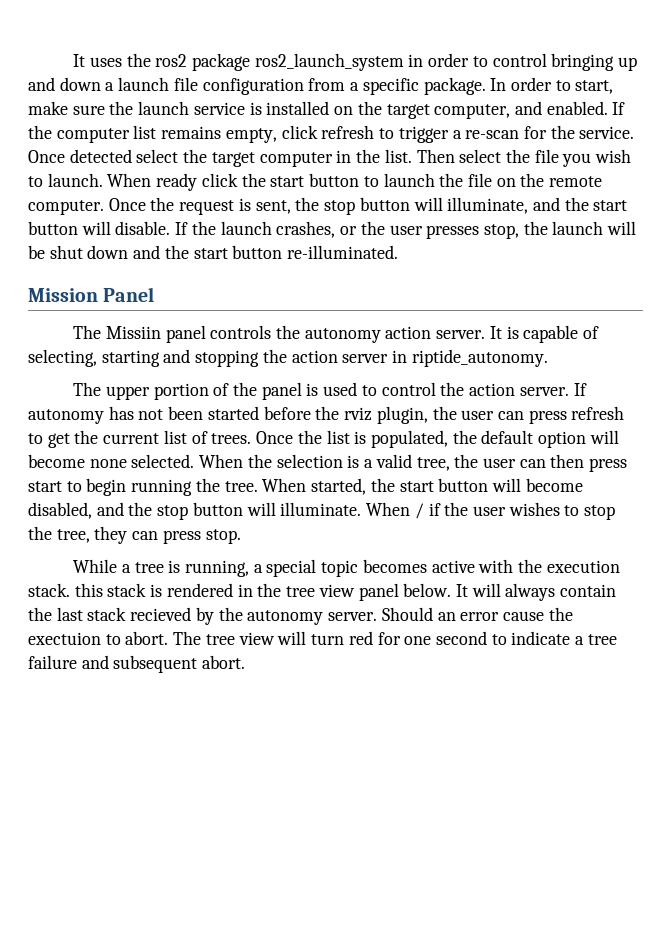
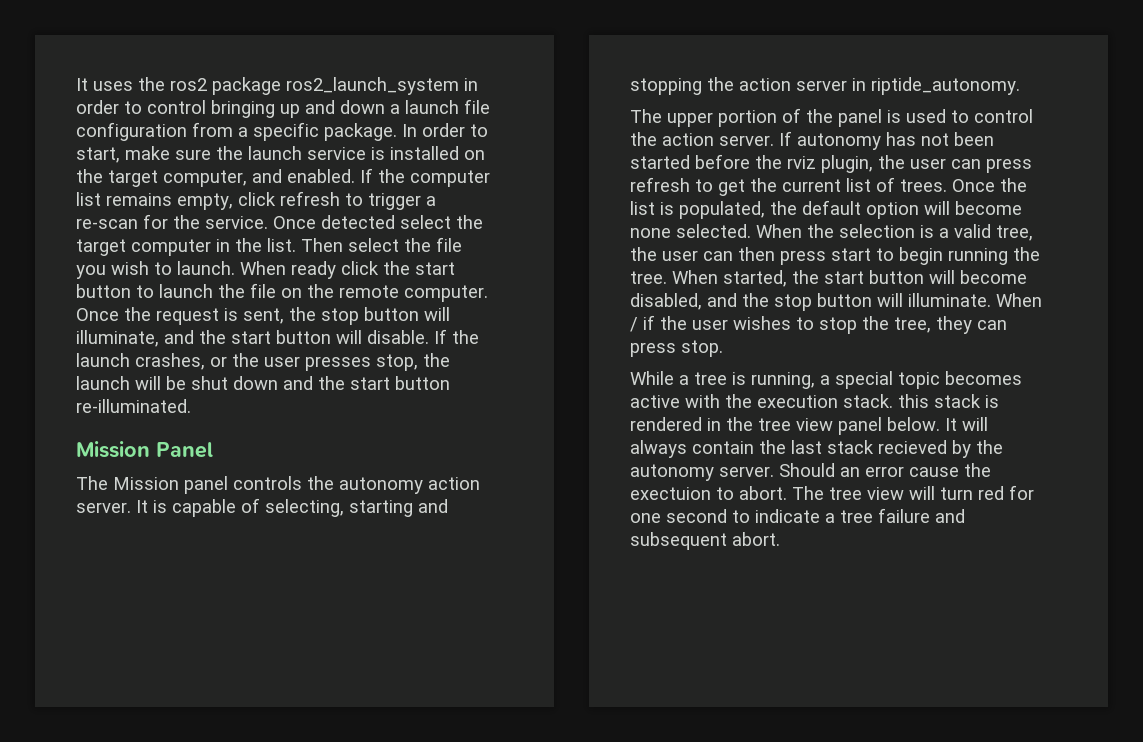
- The Missiin panel controls the autonomy action server.
+ The Mission panel controls the autonomy action server.

